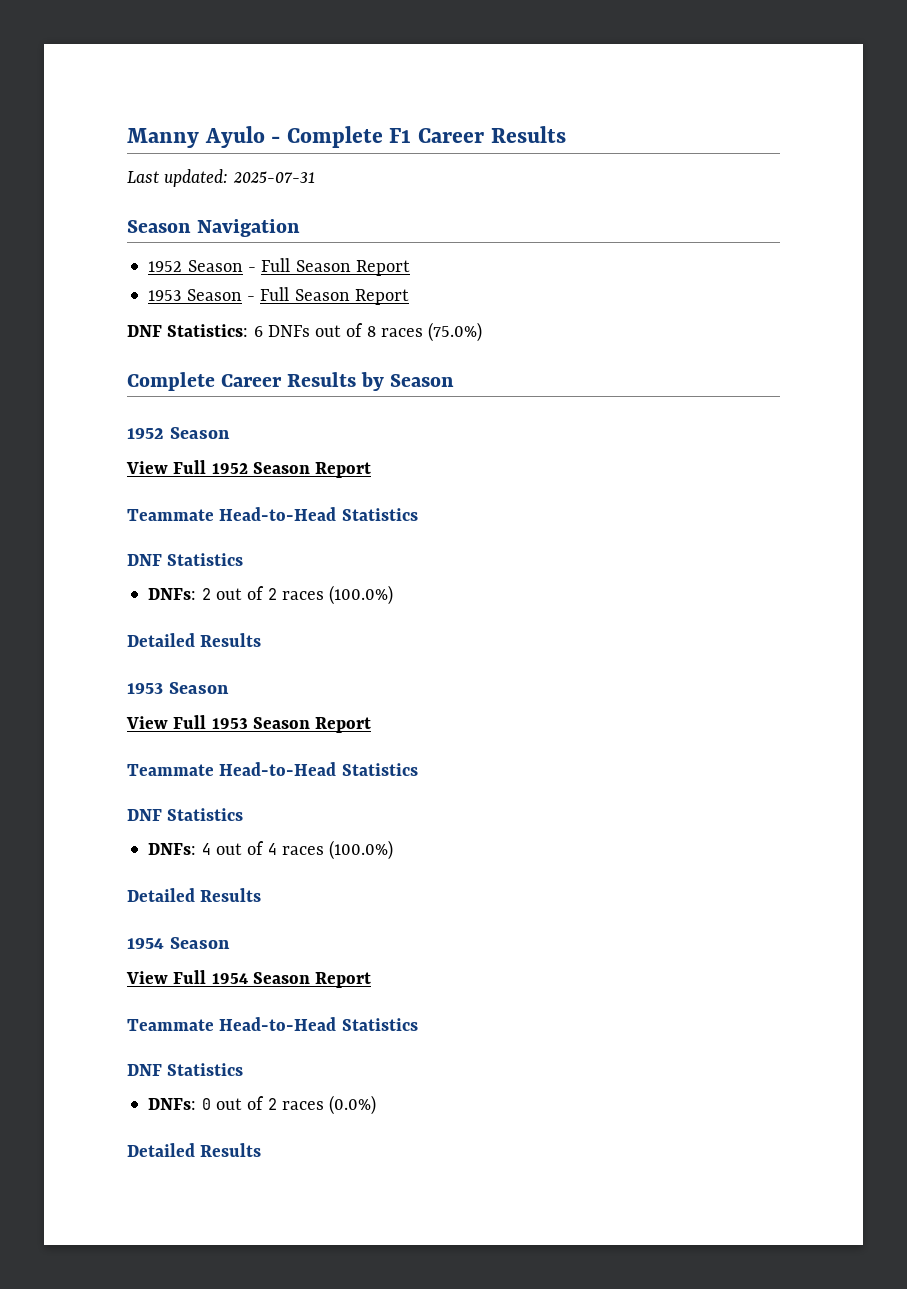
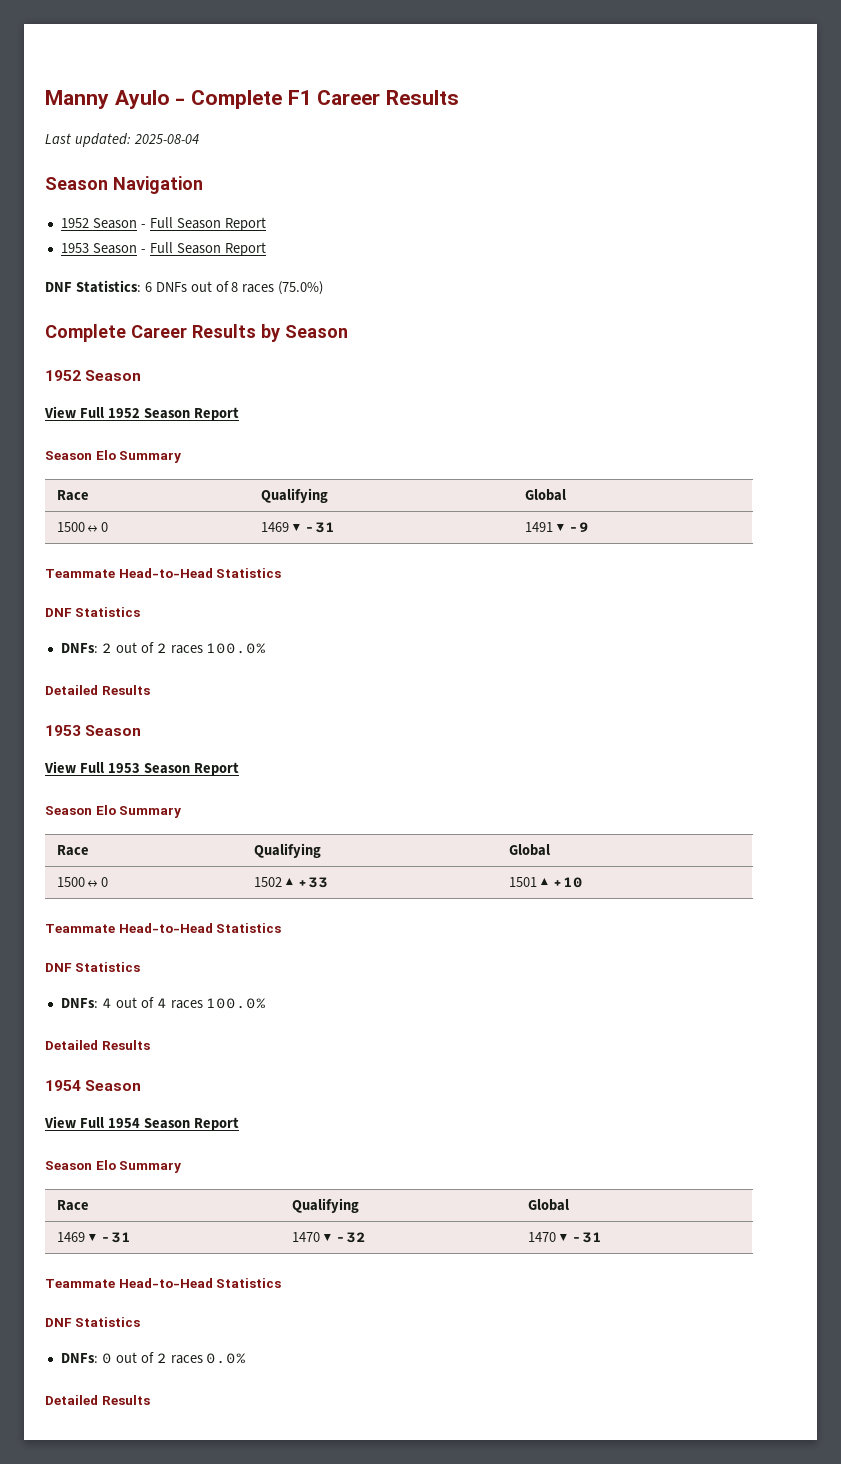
- Last updated: 2025-07-31
+ Last updated: 2025-08-04
  View Full 1952 Season Report
+ Season Elo Summary
+ Race | Qualifying | Global
+ 1500 ↔ 0 | 1469 ▼ -31 | 1491 ▼ -9
- DNFs: 2 out of 2 races (100.0%)
+ DNFs: 2 out of 2 races 100.0%
  View Full 1953 Season Report
+ Season Elo Summary
+ Race | Qualifying | Global
+ 1500 ↔ 0 | 1502 ▲ +33 | 1501 ▲ +10
- DNFs: 4 out of 4 races (100.0%)
+ DNFs: 4 out of 4 races 100.0%
  View Full 1954 Season Report
+ Season Elo Summary
+ Race | Qualifying | Global
+ 1469 ▼ -31 | 1470 ▼ -32 | 1470 ▼ -31
- DNFs: 0 out of 2 races (0.0%)
+ DNFs: 0 out of 2 races 0.0%

